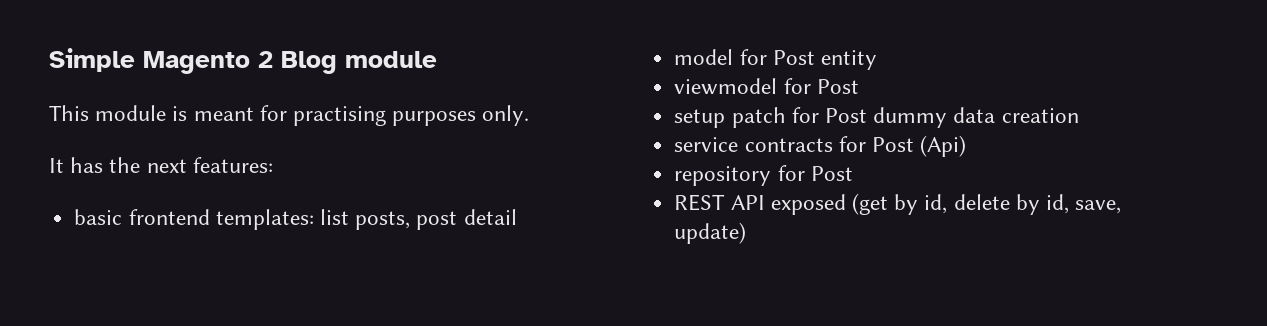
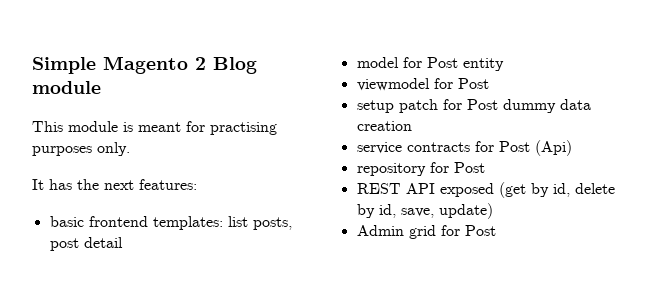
+ Admin grid for Post

